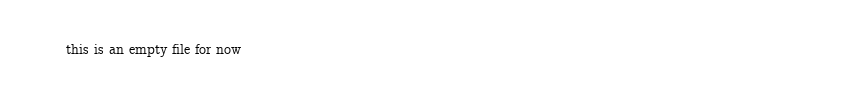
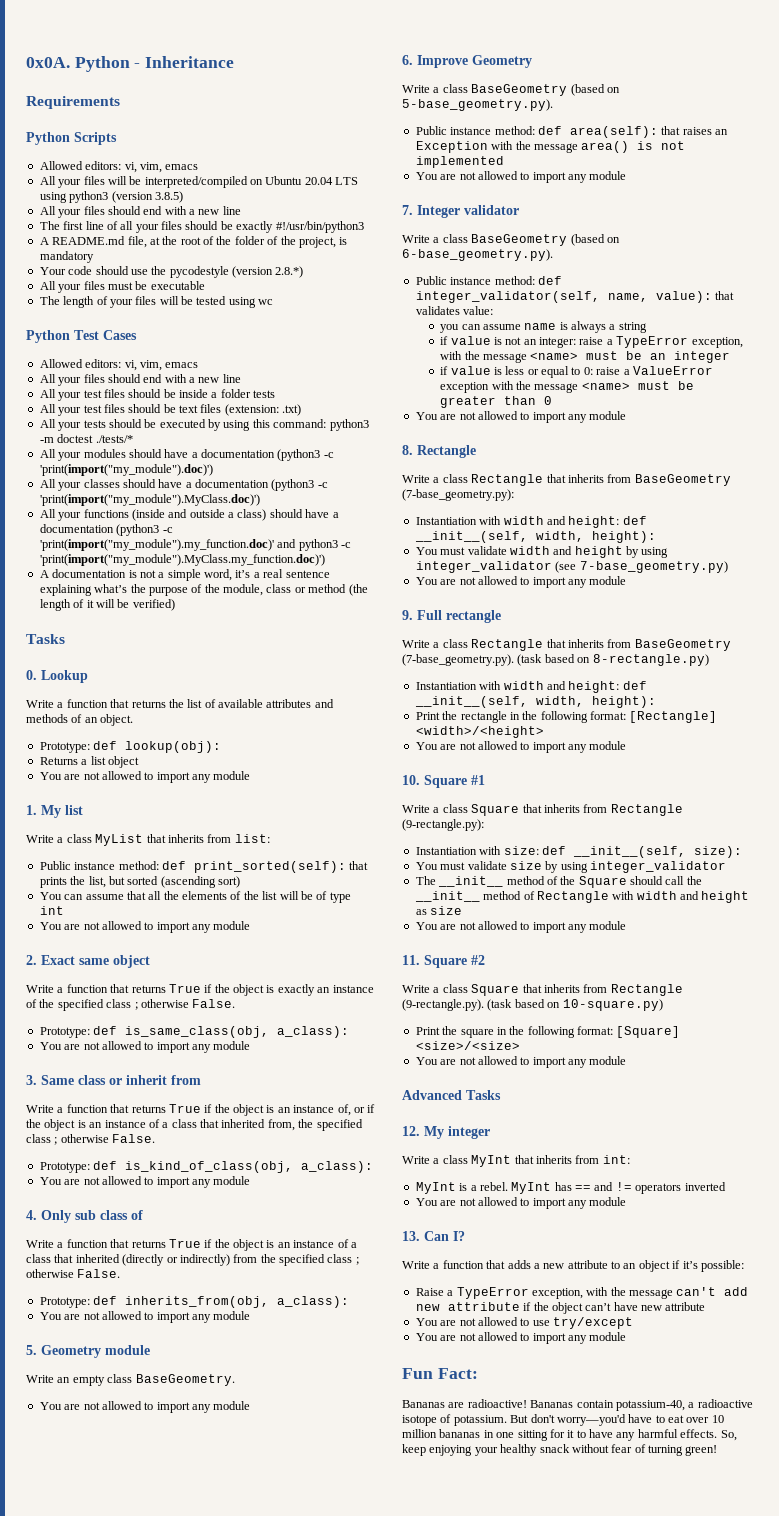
- this is an empty file for now
+ 0x0A. Python - Inheritance
+ Requirements
+ Python Scripts
+ Allowed editors: vi, vim, emacs
+ All your files will be interpreted/compiled on Ubuntu 20.04 LTS using python3 (version 3.8.5)
+ All your files should end with a new line
+ The first line of all your files should be exactly #!/usr/bin/python3
+ A README.md file, at the root of the folder of the project, is mandatory
+ Your code should use the pycodestyle (version 2.8.*)
+ All your files must be executable
+ The length of your files will be tested using wc
+ Python Test Cases
+ Allowed editors: vi, vim, emacs
+ All your files should end with a new line
+ All your test files should be inside a folder tests
+ All your test files should be text files (extension: .txt)
+ All your tests should be executed by using this command: python3 -m doctest ./tests/*
+ All your modules should have a documentation (python3 -c 'print(import("my_module").doc)')
+ All your classes should have a documentation (python3 -c 'print(import("my_module").MyClass.doc)')
+ All your functions (inside and outside a class) should have a documentation (python3 -c 'print(import("my_module").my_function.doc)' and python3 -c 'print(import("my_module").MyClass.my_function.doc)')
+ A documentation is not a simple word, it’s a real sentence explaining what’s the purpose of the module, class or method (the length of it will be verified)
+ Tasks
+ 0. Lookup
+ Write a function that returns the list of available attributes and methods of an object.
+ Prototype: def lookup(obj):
+ Returns a list object
+ You are not allowed to import any module
+ 1. My list
+ Write a class MyList that inherits from list:
+ Public instance method: def print_sorted(self): that prints the list, but sorted (ascending sort)
+ You can assume that all the elements of the list will be of type int
+ You are not allowed to import any module
+ 2. Exact same object
+ Write a function that returns True if the object is exactly an instance of the specified class ; otherwise False.
+ Prototype: def is_same_class(obj, a_class):
+ You are not allowed to import any module
+ 3. Same class or inherit from
+ Write a function that returns True if the object is an instance of, or if the object is an instance of a class that inherited from, the specified class ; otherwise False.
+ Prototype: def is_kind_of_class(obj, a_class):
+ You are not allowed to import any module
+ 4. Only sub class of
+ Write a function that returns True if the object is an instance of a class that inherited (directly or indirectly) from the specified class ; otherwise False.
+ Prototype: def inherits_from(obj, a_class):
+ You are not allowed to import any module
+ 5. Geometry module
+ Write an empty class BaseGeometry.
+ You are not allowed to import any module
+ 6. Improve Geometry
+ Write a class BaseGeometry (based on 5-base_geometry.py).
+ Public instance method: def area(self): that raises an Exception with the message area() is not implemented
+ You are not allowed to import any module
+ 7. Integer validator
+ Write a class BaseGeometry (based on 6-base_geometry.py).
+ Public instance method: def integer_validator(self, name, value): that validates value:
+ you can assume name is always a string
+ if value is not an integer: raise a TypeError exception, with the message <name> must be an integer
+ if value is less or equal to 0: raise a ValueError exception with the message <name> must be greater than 0
+ You are not allowed to import any module
+ 8. Rectangle
+ Write a class Rectangle that inherits from BaseGeometry (7-base_geometry.py):
+ Instantiation with width and height: def __init__(self, width, height):
+ You must validate width and height by using integer_validator (see 7-base_geometry.py)
+ You are not allowed to import any module
+ 9. Full rectangle
+ Write a class Rectangle that inherits from BaseGeometry (7-base_geometry.py). (task based on 8-rectangle.py)
+ Instantiation with width and height: def __init__(self, width, height):
+ Print the rectangle in the following format: [Rectangle] <width>/<height>
+ You are not allowed to import any module
+ 10. Square #1
+ Write a class Square that inherits from Rectangle (9-rectangle.py):
+ Instantiation with size: def __init__(self, size):
+ You must validate size by using integer_validator
+ The __init__ method of the Square should call the __init__ method of Rectangle with width and height as size
+ You are not allowed to import any module
+ 11. Square #2
+ Write a class Square that inherits from Rectangle (9-rectangle.py). (task based on 10-square.py)
+ Print the square in the following format: [Square] <size>/<size>
+ You are not allowed to import any module
+ Advanced Tasks
+ 12. My integer
+ Write a class MyInt that inherits from int:
+ MyInt is a rebel. MyInt has == and != operators inverted
+ You are not allowed to import any module
+ 13. Can I?
+ Write a function that adds a new attribute to an object if it’s possible:
+ Raise a TypeError exception, with the message can't add new attribute if the object can’t have new attribute
+ You are not allowed to use try/except
+ You are not allowed to import any module
+ Fun Fact:
+ Bananas are radioactive! Bananas contain potassium-40, a radioactive isotope of potassium. But don't worry—you'd have to eat over 10 million bananas in one sitting for it to have any harmful effects. So, keep enjoying your healthy snack without fear of turning green!

